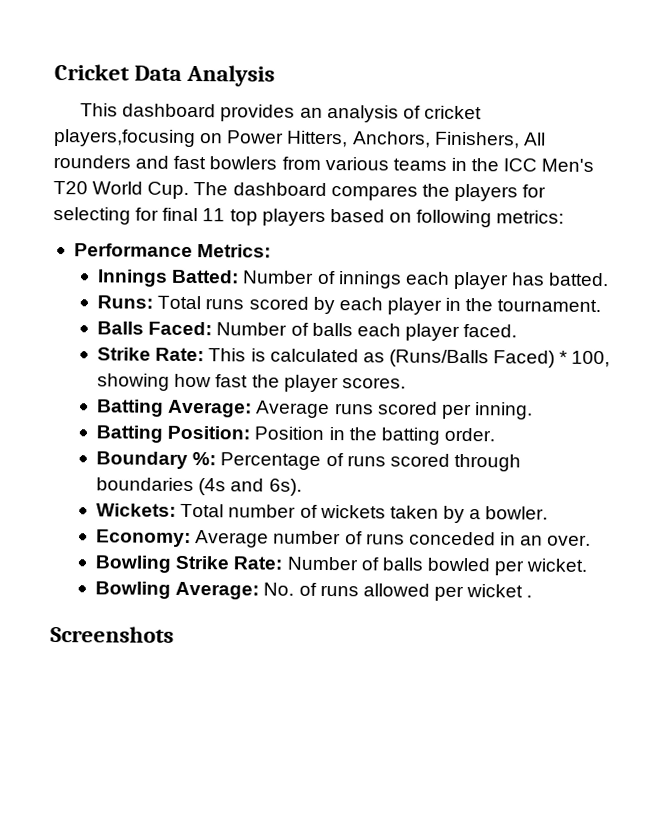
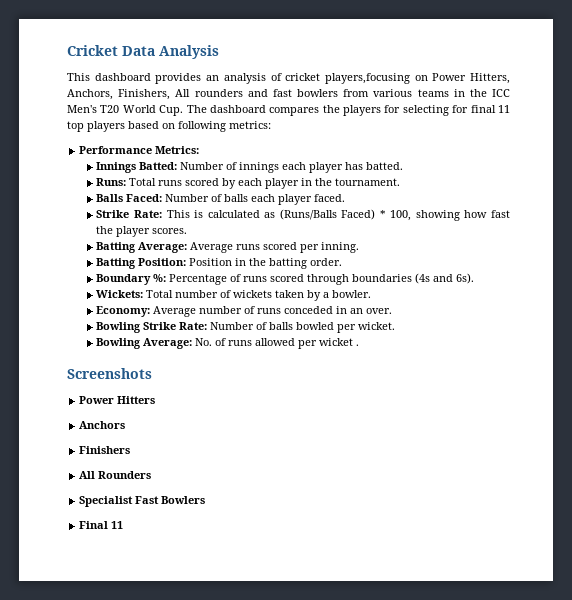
+ Power Hitters
+ Anchors
+ Finishers
+ All Rounders
+ Specialist Fast Bowlers
+ Final 11

